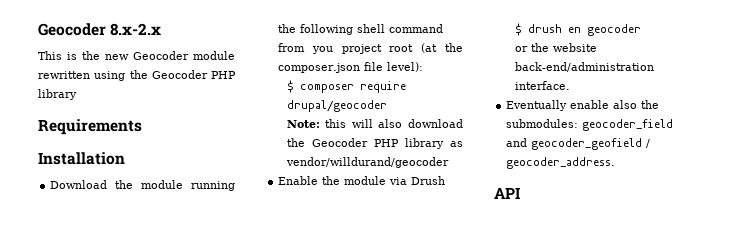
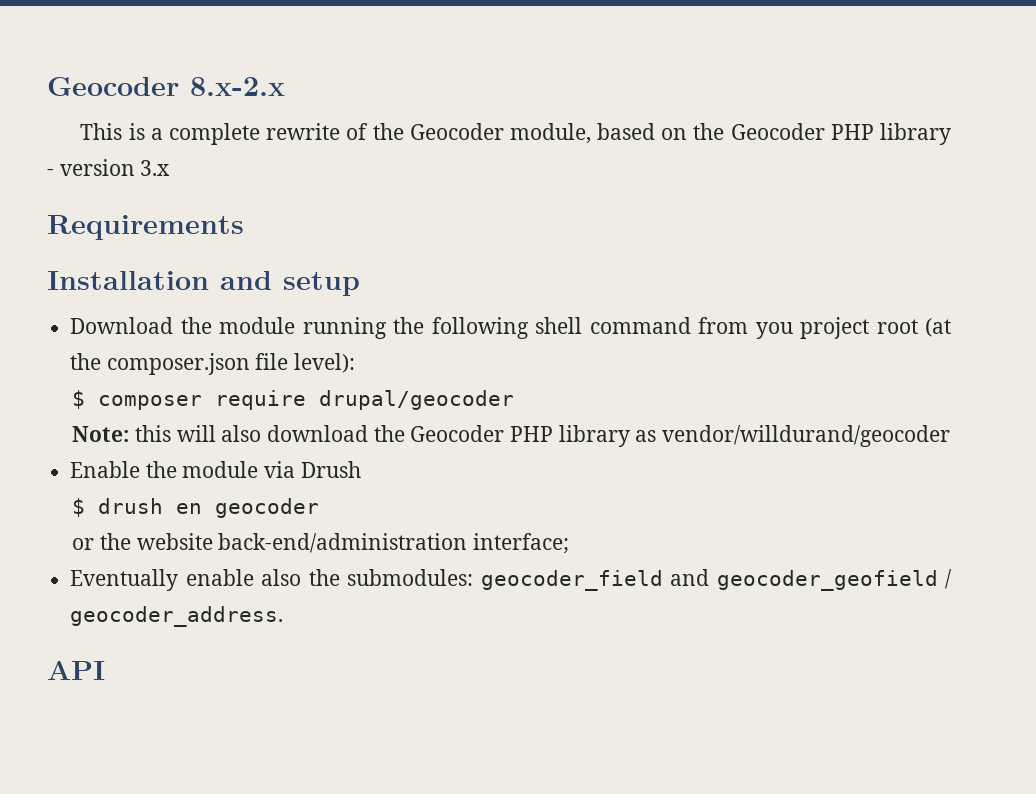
- This is the new Geocoder module rewritten using the Geocoder PHP library
+ This is a complete rewrite of the Geocoder module, based on the Geocoder PHP library - version 3.x
- Installation
+ Installation and setup
- or the website back-end/administration interface.
+ or the website back-end/administration interface;

